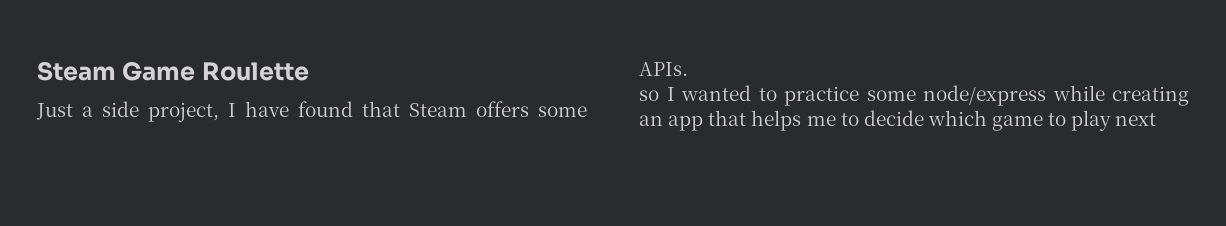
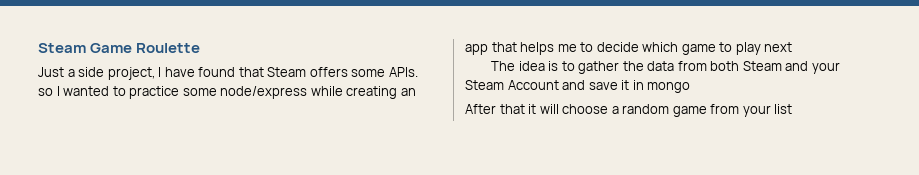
+ The idea is to gather the data from both Steam and your Steam Account and save it in mongo
+ After that it will choose a random game from your list

